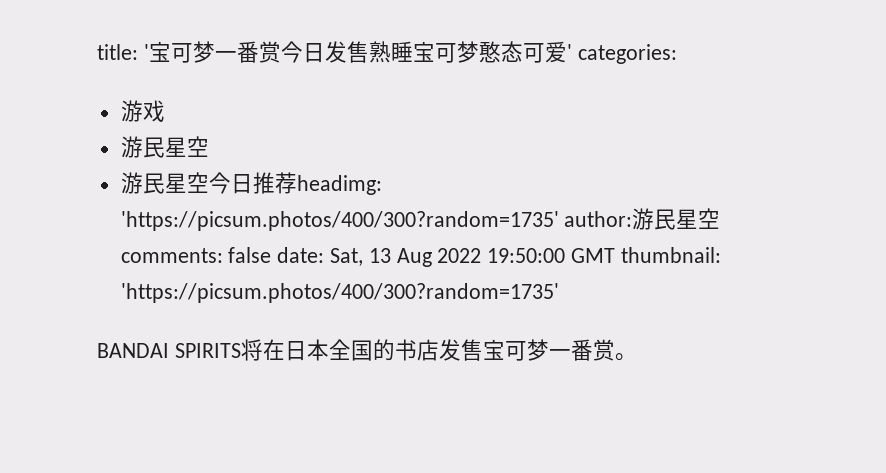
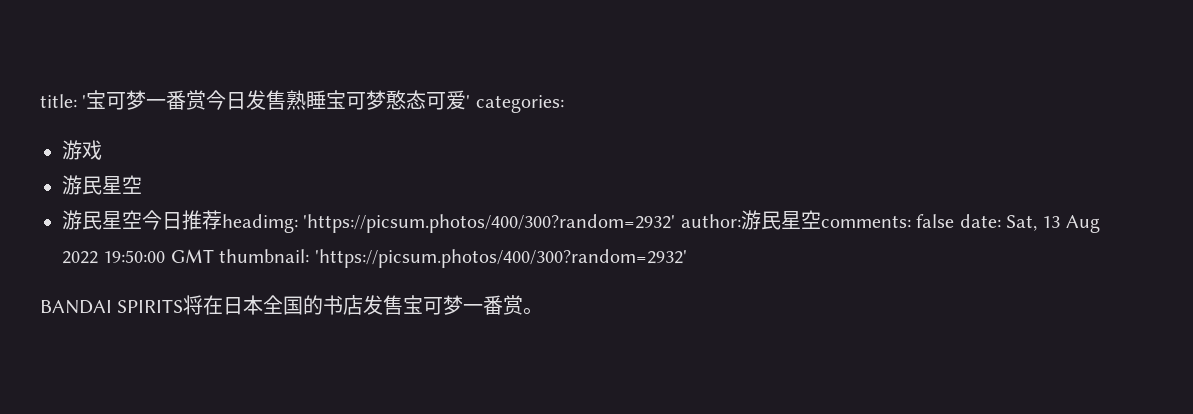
- 游民星空今日推荐headimg: 'https://picsum.photos/400/300?random=1735' author:游民星空comments: false date: Sat, 13 Aug 2022 19:50:00 GMT thumbnail: 'https://picsum.photos/400/300?random=1735'
+ 游民星空今日推荐headimg: 'https://picsum.photos/400/300?random=2932' author:游民星空comments: false date: Sat, 13 Aug 2022 19:50:00 GMT thumbnail: 'https://picsum.photos/400/300?random=2932'

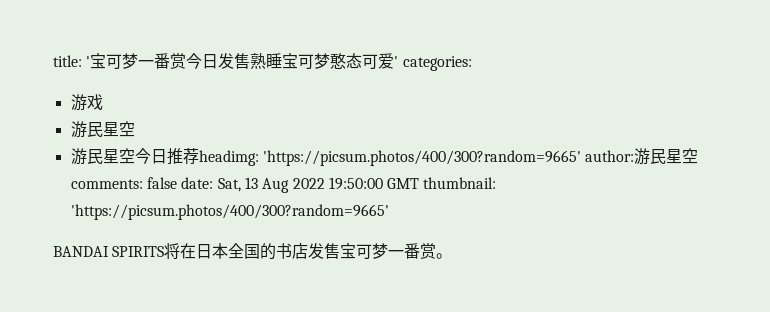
- 游民星空今日推荐headimg: 'https://picsum.photos/400/300?random=2932' author:游民星空comments: false date: Sat, 13 Aug 2022 19:50:00 GMT thumbnail: 'https://picsum.photos/400/300?random=2932'
+ 游民星空今日推荐headimg: 'https://picsum.photos/400/300?random=9665' author:游民星空comments: false date: Sat, 13 Aug 2022 19:50:00 GMT thumbnail: 'https://picsum.photos/400/300?random=9665'

